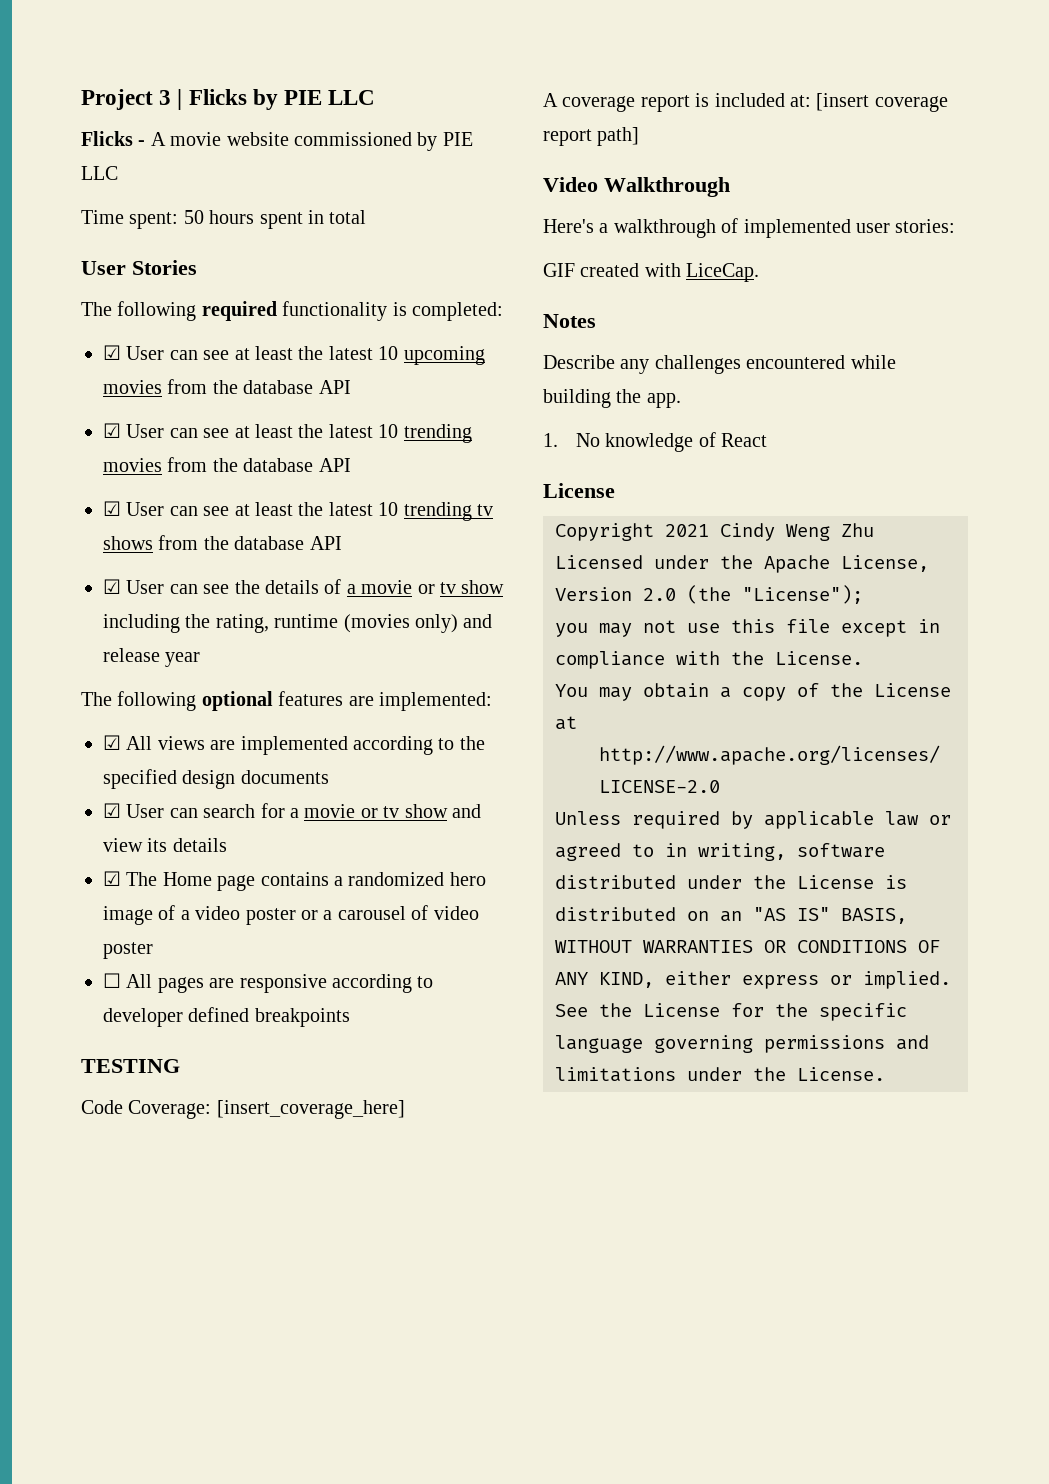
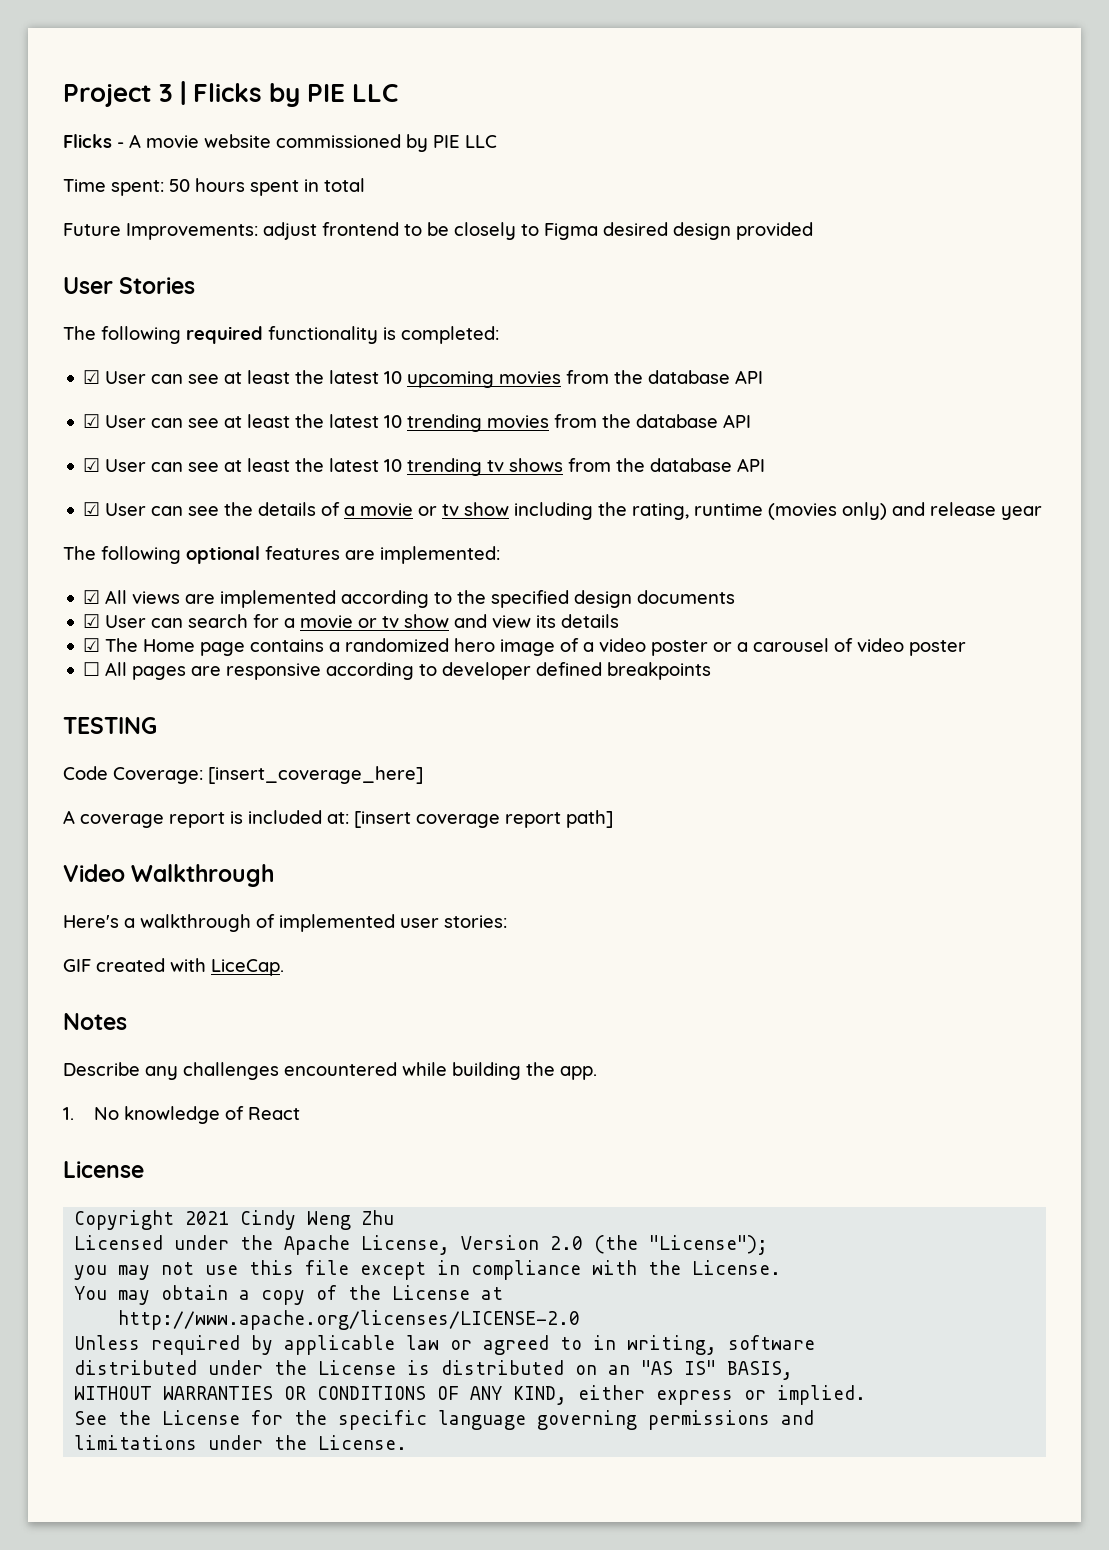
+ Future Improvements: adjust frontend to be closely to Figma desired design provided

